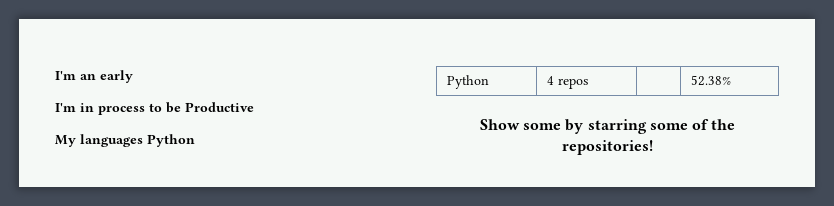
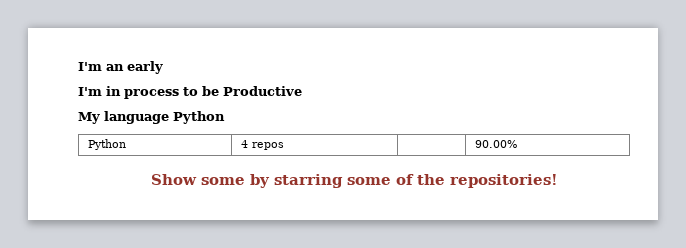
- My languages Python
+ My language Python
- Python | 4 repos | | 52.38%
+ Python | 4 repos | | 90.00%

